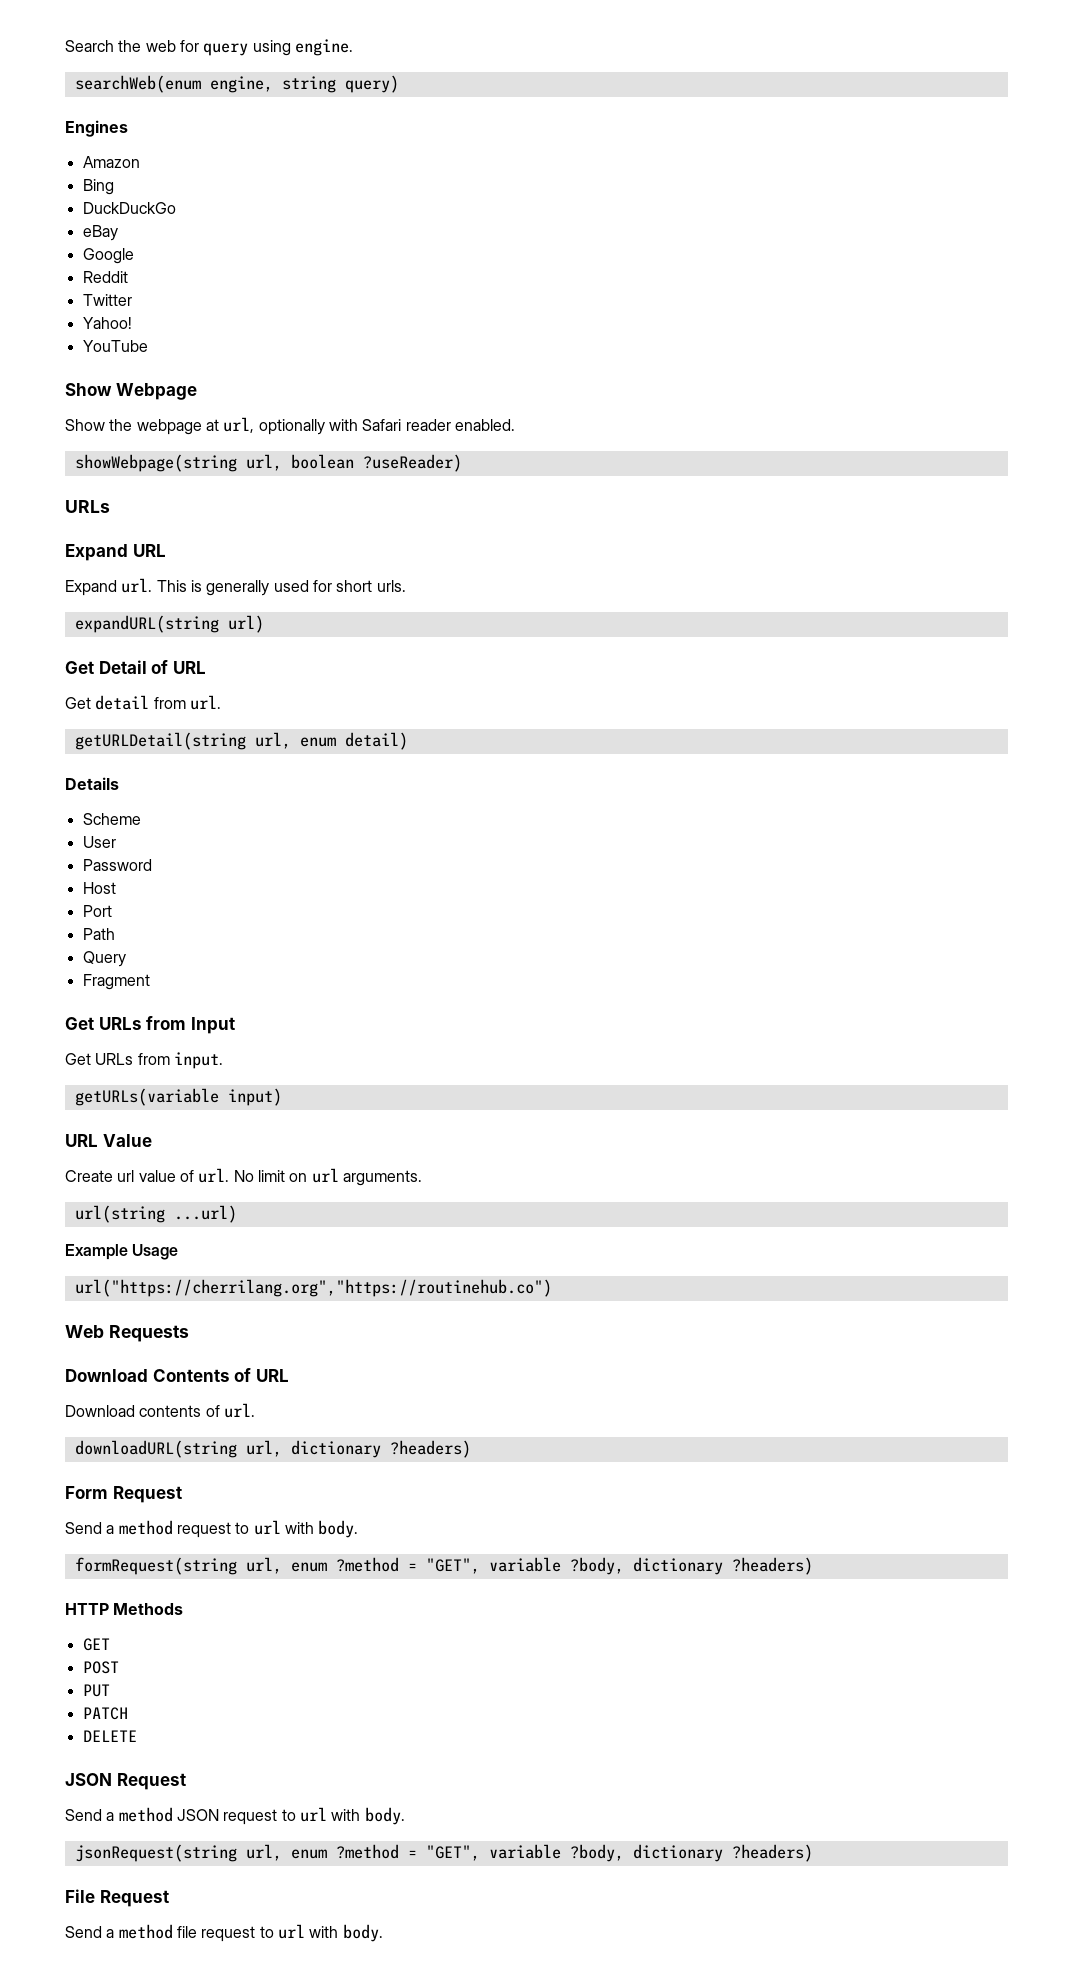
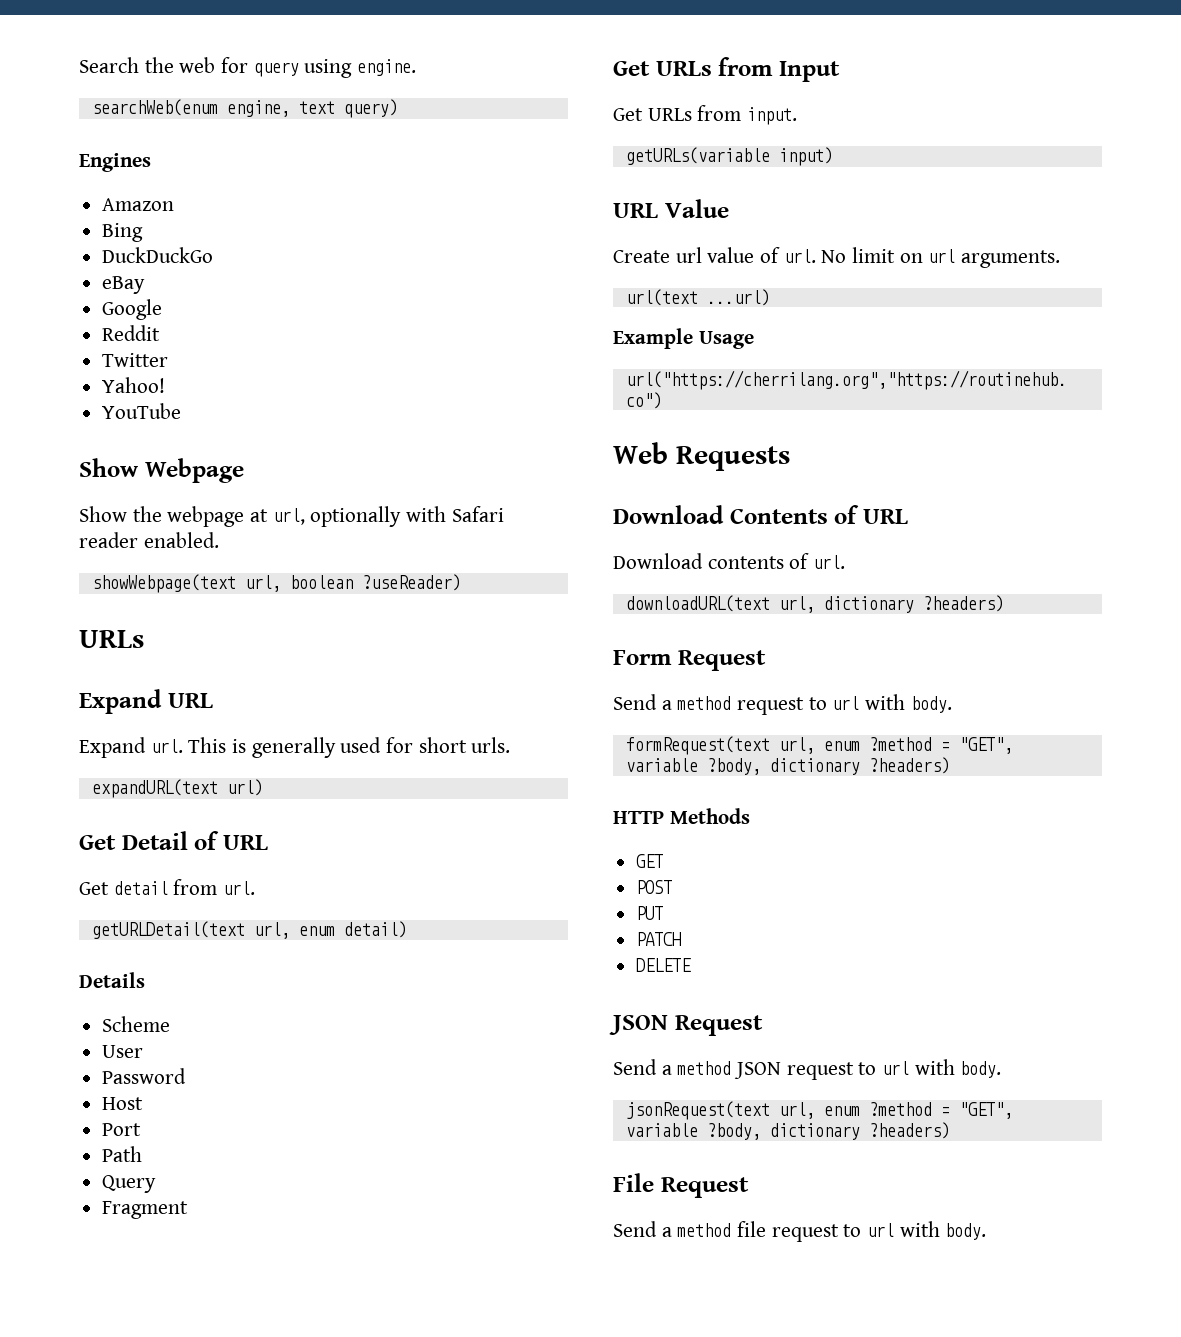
- searchWeb(enum engine, string query)
+ searchWeb(enum engine, text query)
- showWebpage(string url, boolean ?useReader)
+ showWebpage(text url, boolean ?useReader)
- expandURL(string url)
+ expandURL(text url)
- getURLDetail(string url, enum detail)
+ getURLDetail(text url, enum detail)
- url(string ...url)
+ url(text ...url)
- downloadURL(string url, dictionary ?headers)
+ downloadURL(text url, dictionary ?headers)
- formRequest(string url, enum ?method = "GET", variable ?body, dictionary ?headers)
+ formRequest(text url, enum ?method = "GET", variable ?body, dictionary ?headers)
- jsonRequest(string url, enum ?method = "GET", variable ?body, dictionary ?headers)
+ jsonRequest(text url, enum ?method = "GET", variable ?body, dictionary ?headers)

